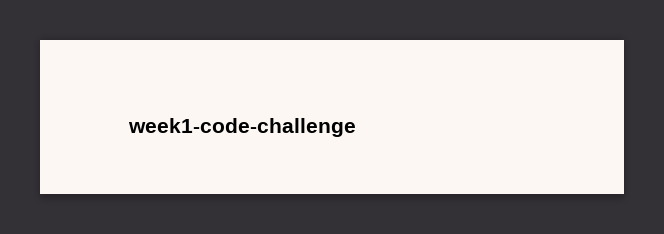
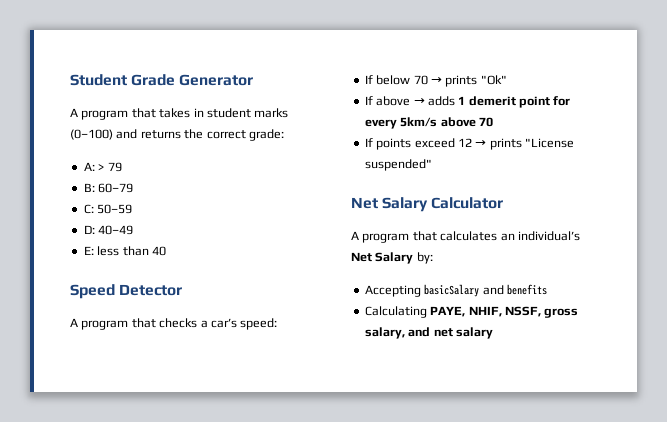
- week1-code-challenge
+ Student Grade Generator
+ A program that takes in student marks (0–100) and returns the correct grade:
+ A: > 79
+ B: 60–79
+ C: 50–59
+ D: 40–49
+ E: less than 40
+ Speed Detector
+ A program that checks a car’s speed:
+ If below 70 → prints "Ok"
+ If above → adds 1 demerit point for every 5km/s above 70
+ If points exceed 12 → prints "License suspended"
+ Net Salary Calculator
+ A program that calculates an individual’s Net Salary by:
+ Accepting basicSalary and benefits
+ Calculating PAYE, NHIF, NSSF, gross salary, and net salary

